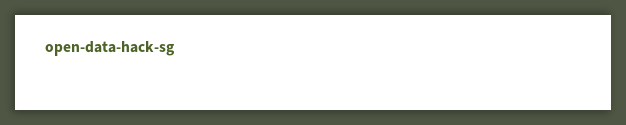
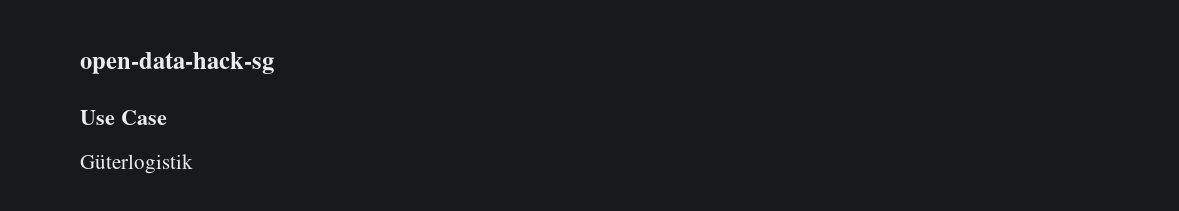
+ Use Case
+ Güterlogistik

